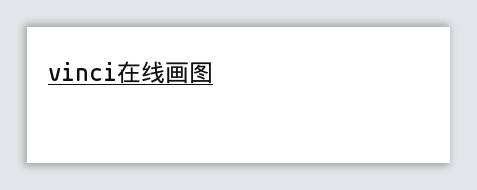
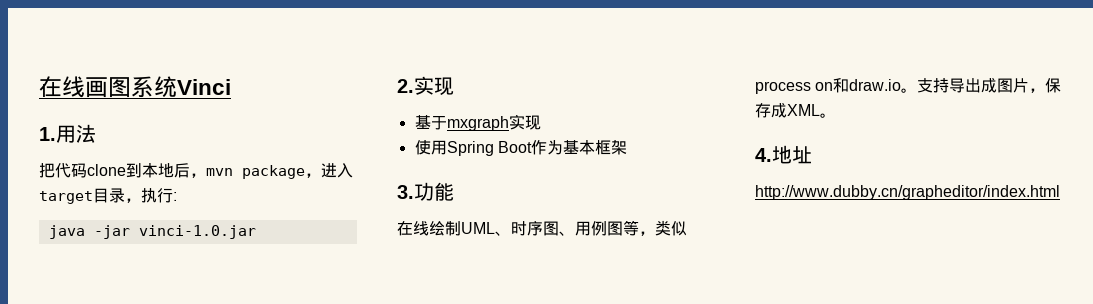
- vinci在线画图
+ 在线画图系统Vinci
+ 1.用法
+ 把代码clone到本地后，mvn package，进入target目录，执行:
+ java -jar vinci-1.0.jar
+ 2.实现
+ 基于mxgraph实现
+ 使用Spring Boot作为基本框架
+ 3.功能
+ 在线绘制UML、时序图、用例图等，类似process on和draw.io。支持导出成图片，保存成XML。
+ 4.地址
+ http://www.dubby.cn/grapheditor/index.html

